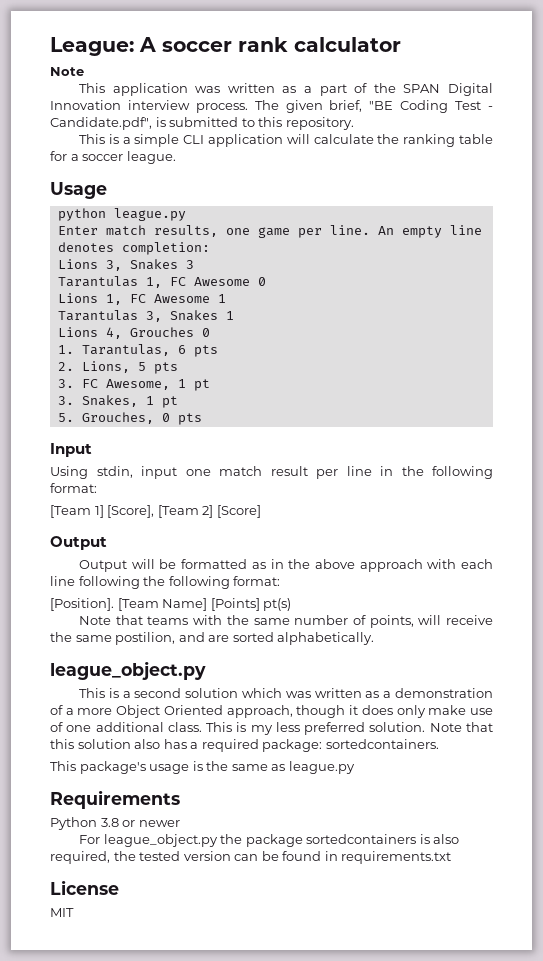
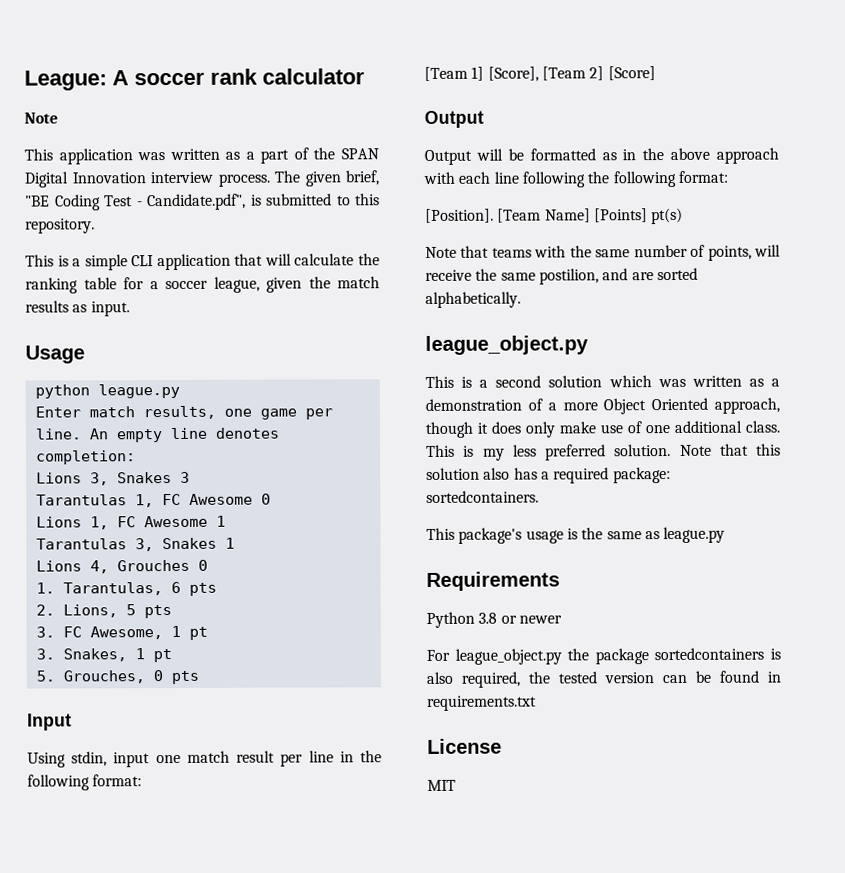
- This is a simple CLI application will calculate the ranking table for a soccer league.
+ This is a simple CLI application that will calculate the ranking table for a soccer league, given the match results as input.

